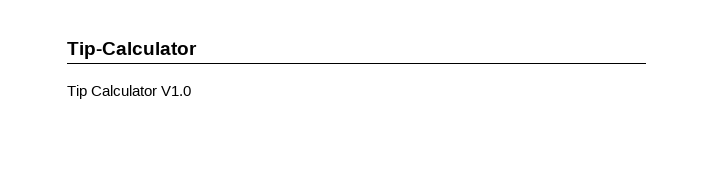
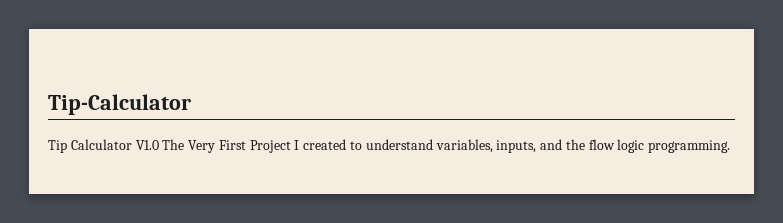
- Tip Calculator V1.0
+ Tip Calculator V1.0 The Very First Project I created to understand variables, inputs, and the flow logic programming.

